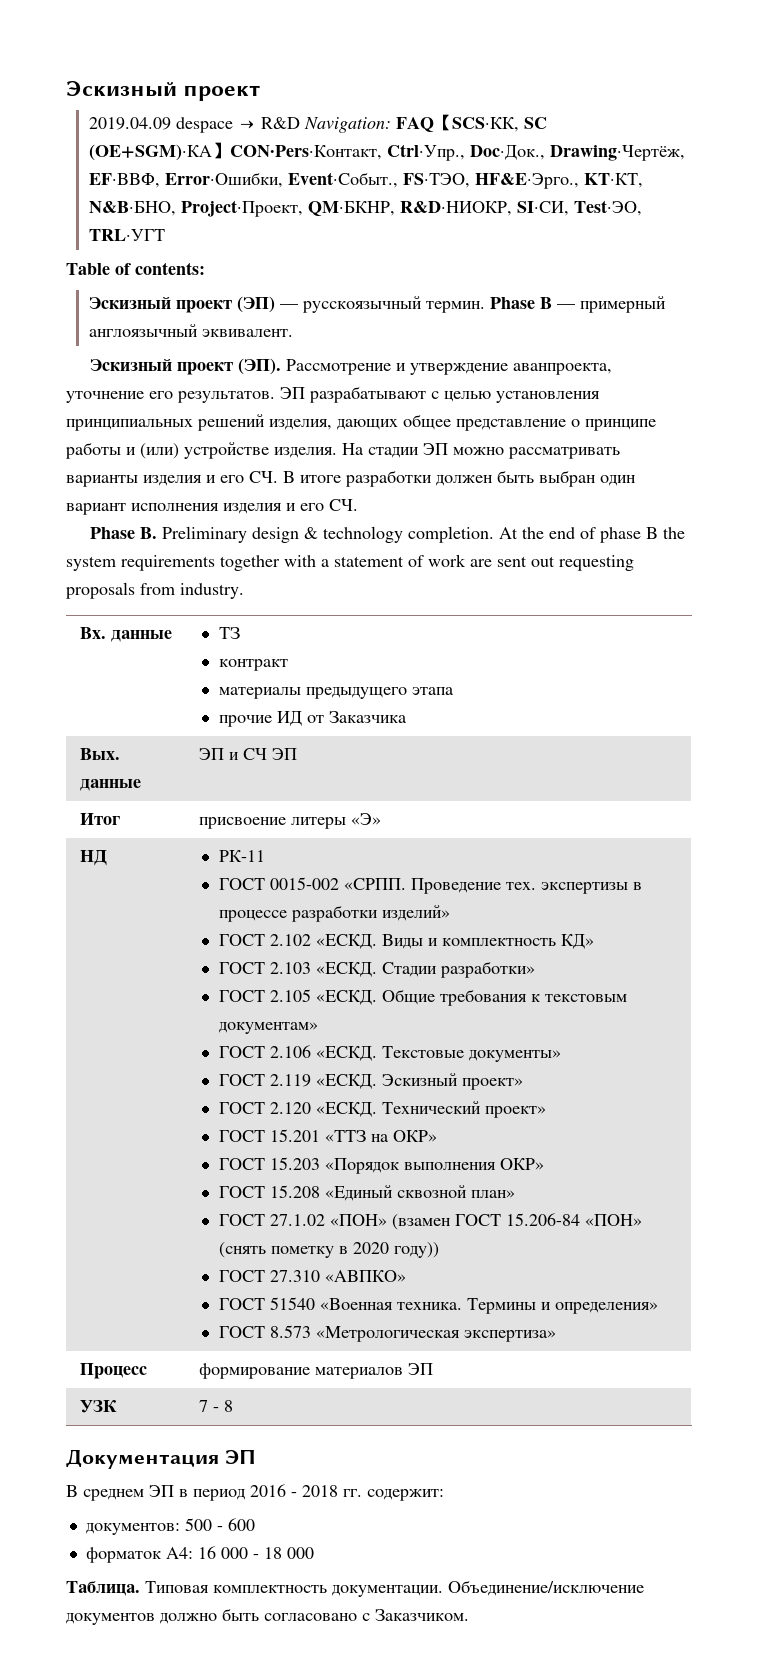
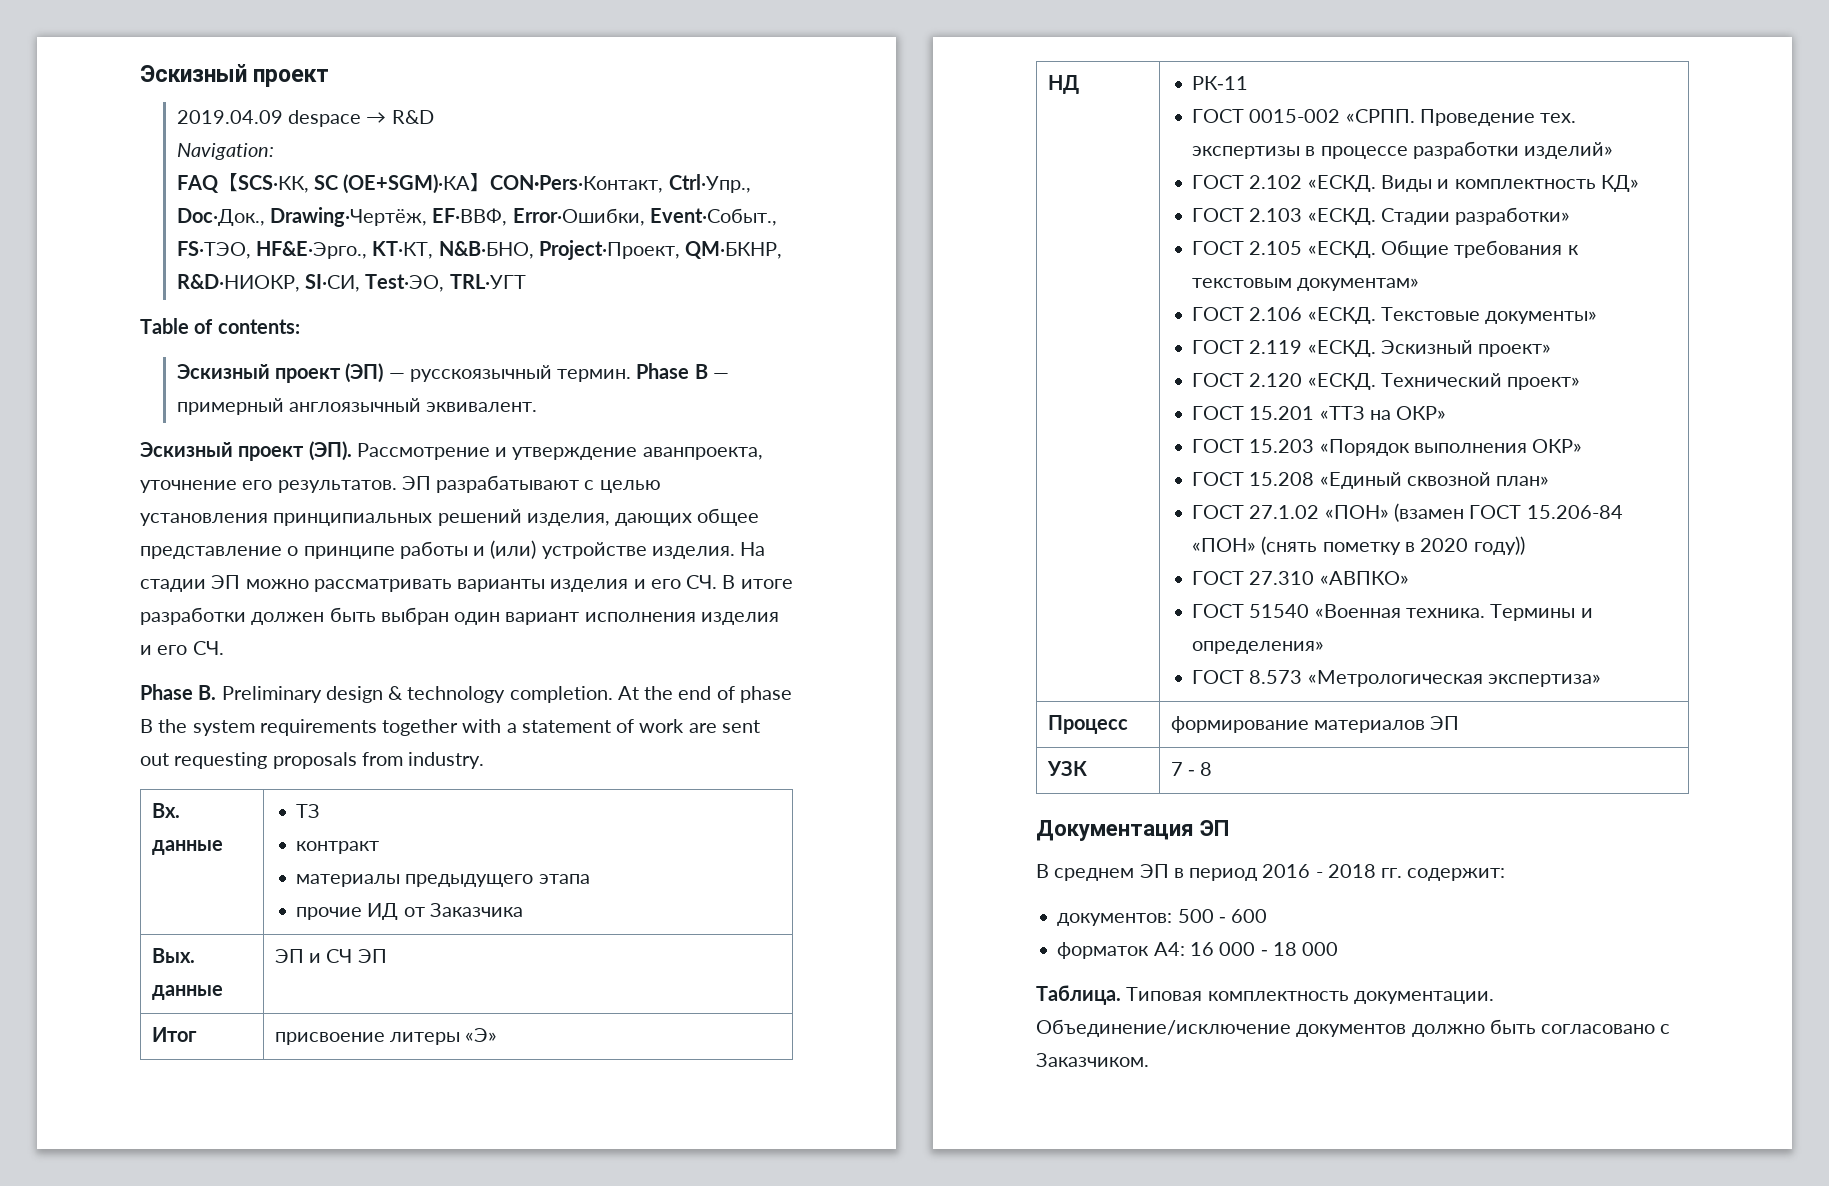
- 2019.04.09 despace → R&D Navigation: FAQ【SCS·КК, SC (OE+SGM)·КА】CON·Pers·Контакт, Ctrl·Упр., Doc·Док., Drawing·Чертёж, EF·ВВФ, Error·Ошибки, Event·Событ., FS·ТЭО, HF&E·Эрго., KT·КТ, N&B·БНО, Project·Проект, QM·БКНР, R&D·НИОКР, SI·СИ, Test·ЭО, TRL·УГТ
+ 2019.04.09 despace → R&D
+ Navigation:
+ FAQ【SCS·КК, SC (OE+SGM)·КА】CON·Pers·Контакт, Ctrl·Упр., Doc·Док., Drawing·Чертёж, EF·ВВФ, Error·Ошибки, Event·Событ., FS·ТЭО, HF&E·Эрго., KT·КТ, N&B·БНО, Project·Проект, QM·БКНР, R&D·НИОКР, SI·СИ, Test·ЭО, TRL·УГТ

